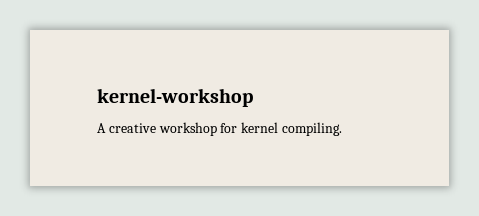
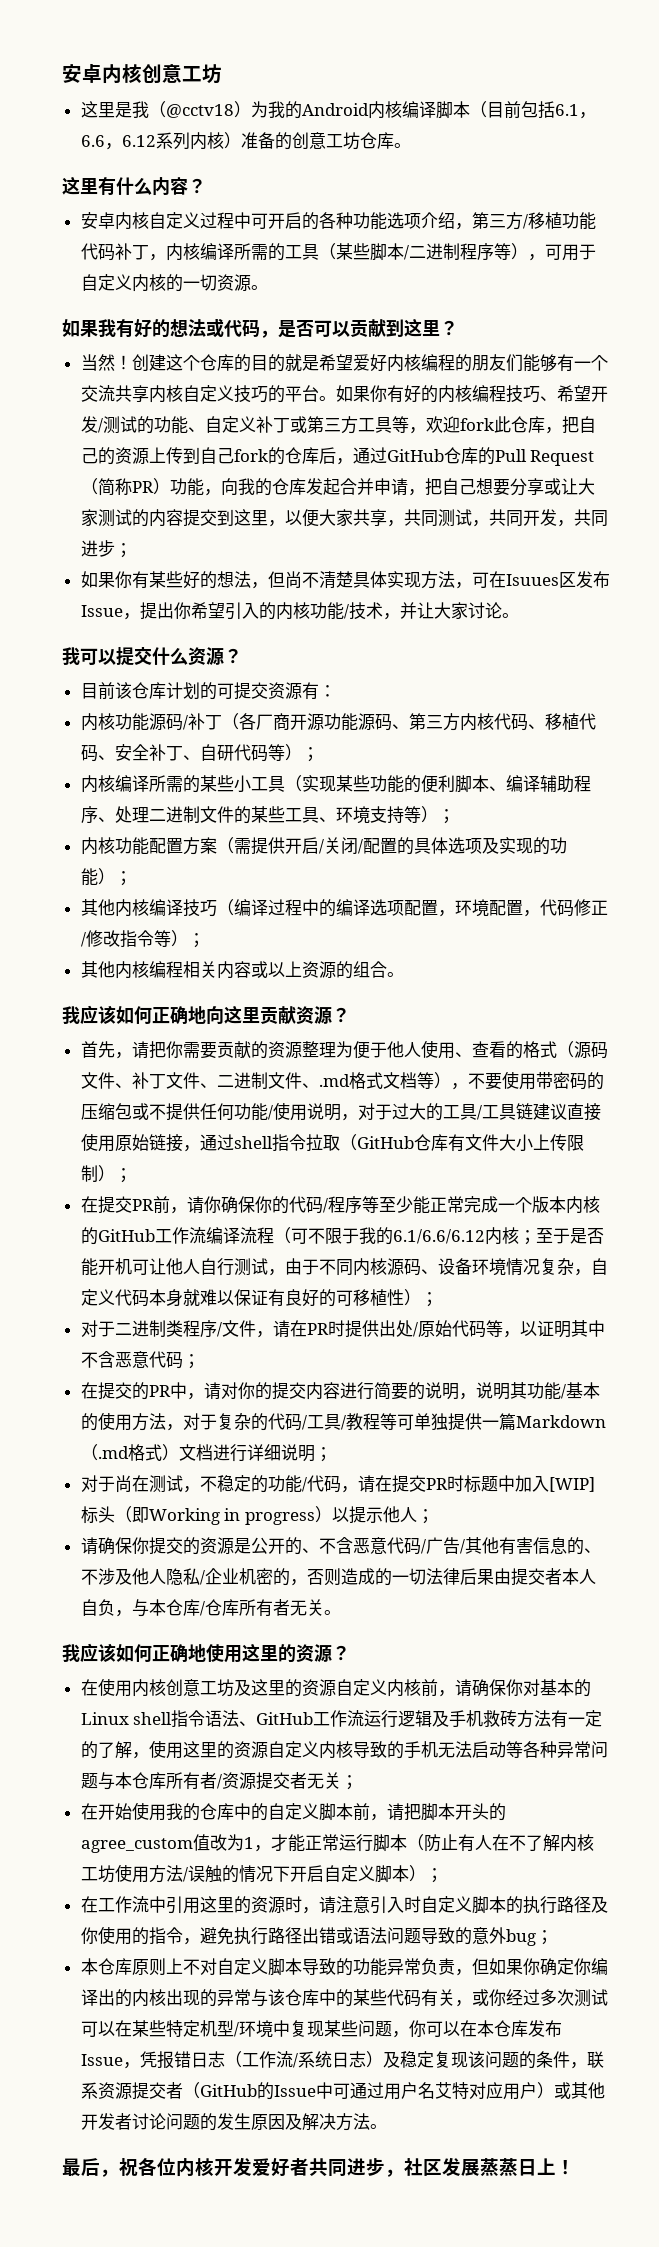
- kernel-workshop
- A creative workshop for kernel compiling.
+ 安卓内核创意工坊
+ 这里是我（@cctv18）为我的Android内核编译脚本（目前包括6.1，6.6，6.12系列内核）准备的创意工坊仓库。
+ 这里有什么内容？
+ 安卓内核自定义过程中可开启的各种功能选项介绍，第三方/移植功能代码补丁，内核编译所需的工具（某些脚本/二进制程序等），可用于自定义内核的一切资源。
+ 如果我有好的想法或代码，是否可以贡献到这里？
+ 当然！创建这个仓库的目的就是希望爱好内核编程的朋友们能够有一个交流共享内核自定义技巧的平台。如果你有好的内核编程技巧、希望开发/测试的功能、自定义补丁或第三方工具等，欢迎fork此仓库，把自己的资源上传到自己fork的仓库后，通过GitHub仓库的Pull Request（简称PR）功能，向我的仓库发起合并申请，把自己想要分享或让大家测试的内容提交到这里，以便大家共享，共同测试，共同开发，共同进步；
+ 如果你有某些好的想法，但尚不清楚具体实现方法，可在Isuues区发布Issue，提出你希望引入的内核功能/技术，并让大家讨论。
+ 我可以提交什么资源？
+ 目前该仓库计划的可提交资源有：
+ 内核功能源码/补丁（各厂商开源功能源码、第三方内核代码、移植代码、安全补丁、自研代码等）；
+ 内核编译所需的某些小工具（实现某些功能的便利脚本、编译辅助程序、处理二进制文件的某些工具、环境支持等）；
+ 内核功能配置方案（需提供开启/关闭/配置的具体选项及实现的功能）；
+ 其他内核编译技巧（编译过程中的编译选项配置，环境配置，代码修正/修改指令等）；
+ 其他内核编程相关内容或以上资源的组合。
+ 我应该如何正确地向这里贡献资源？
+ 首先，请把你需要贡献的资源整理为便于他人使用、查看的格式（源码文件、补丁文件、二进制文件、.md格式文档等），不要使用带密码的压缩包或不提供任何功能/使用说明，对于过大的工具/工具链建议直接使用原始链接，通过shell指令拉取（GitHub仓库有文件大小上传限制）；
+ 在提交PR前，请你确保你的代码/程序等至少能正常完成一个版本内核的GitHub工作流编译流程（可不限于我的6.1/6.6/6.12内核；至于是否能开机可让他人自行测试，由于不同内核源码、设备环境情况复杂，自定义代码本身就难以保证有良好的可移植性）；
+ 对于二进制类程序/文件，请在PR时提供出处/原始代码等，以证明其中不含恶意代码；
+ 在提交的PR中，请对你的提交内容进行简要的说明，说明其功能/基本的使用方法，对于复杂的代码/工具/教程等可单独提供一篇Markdown（.md格式）文档进行详细说明；
+ 对于尚在测试，不稳定的功能/代码，请在提交PR时标题中加入[WIP]标头（即Working in progress）以提示他人；
+ 请确保你提交的资源是公开的、不含恶意代码/广告/其他有害信息的、不涉及他人隐私/企业机密的，否则造成的一切法律后果由提交者本人自负，与本仓库/仓库所有者无关。
+ 我应该如何正确地使用这里的资源？
+ 在使用内核创意工坊及这里的资源自定义内核前，请确保你对基本的Linux shell指令语法、GitHub工作流运行逻辑及手机救砖方法有一定的了解，使用这里的资源自定义内核导致的手机无法启动等各种异常问题与本仓库所有者/资源提交者无关；
+ 在开始使用我的仓库中的自定义脚本前，请把脚本开头的agree_custom值改为1，才能正常运行脚本（防止有人在不了解内核工坊使用方法/误触的情况下开启自定义脚本）；
+ 在工作流中引用这里的资源时，请注意引入时自定义脚本的执行路径及你使用的指令，避免执行路径出错或语法问题导致的意外bug；
+ 本仓库原则上不对自定义脚本导致的功能异常负责，但如果你确定你编译出的内核出现的异常与该仓库中的某些代码有关，或你经过多次测试可以在某些特定机型/环境中复现某些问题，你可以在本仓库发布Issue，凭报错日志（工作流/系统日志）及稳定复现该问题的条件，联系资源提交者（GitHub的Issue中可通过用户名艾特对应用户）或其他开发者讨论问题的发生原因及解决方法。
+ 最后，祝各位内核开发爱好者共同进步，社区发展蒸蒸日上！

